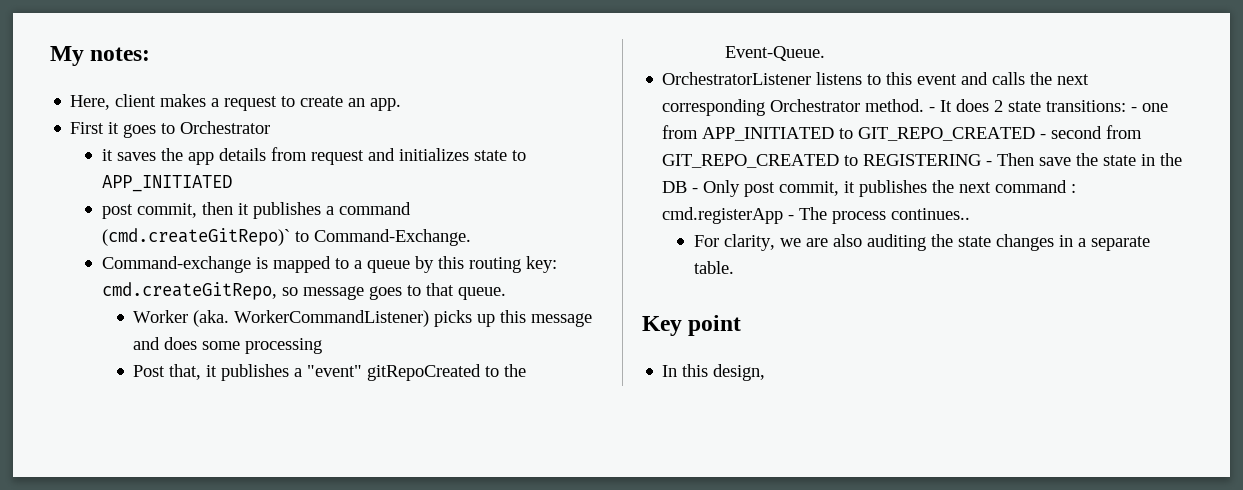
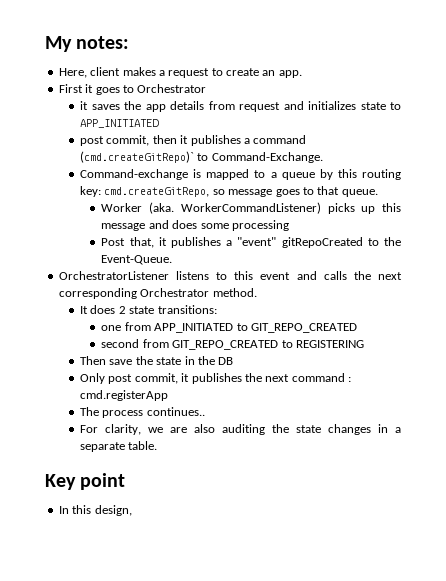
- OrchestratorListener listens to this event and calls the next corresponding Orchestrator method. - It does 2 state transitions: - one from APP_INITIATED to GIT_REPO_CREATED - second from GIT_REPO_CREATED to REGISTERING - Then save the state in the DB - Only post commit, it publishes the next command : cmd.registerApp - The process continues..
+ OrchestratorListener listens to this event and calls the next corresponding Orchestrator method.
+ It does 2 state transitions:
+ one from APP_INITIATED to GIT_REPO_CREATED
+ second from GIT_REPO_CREATED to REGISTERING
+ Then save the state in the DB
+ Only post commit, it publishes the next command : cmd.registerApp
+ The process continues..

